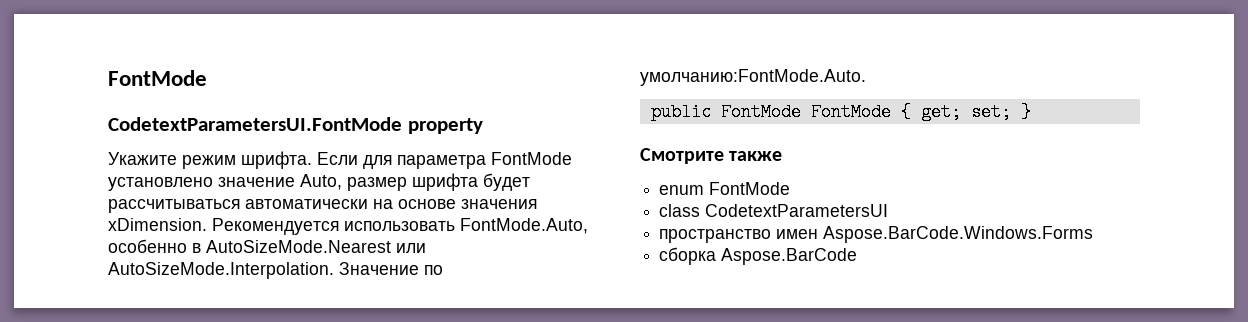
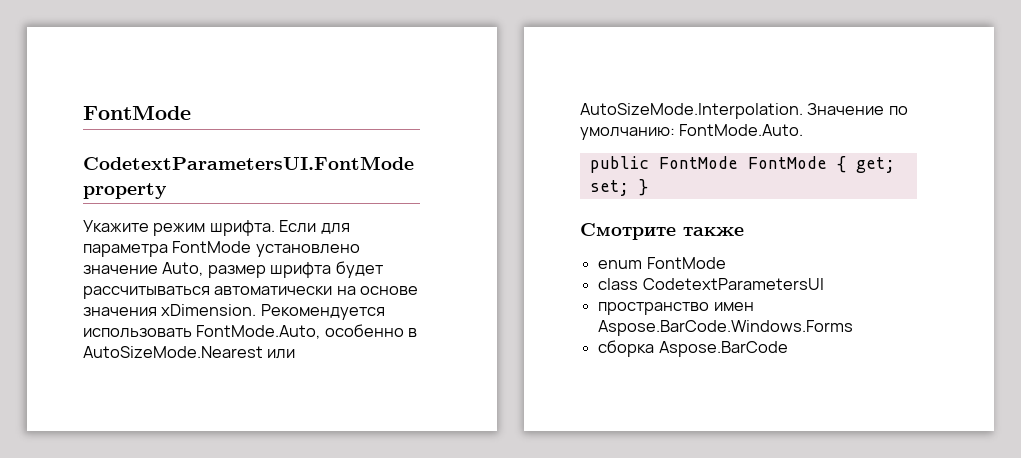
- Рекомендуется использовать FontMode.Auto, особенно в AutoSizeMode.Nearest или AutoSizeMode.Interpolation. Значение по умолчанию:FontMode.Auto.
+ Рекомендуется использовать FontMode.Auto, особенно в AutoSizeMode.Nearest или AutoSizeMode.Interpolation. Значение по умолчанию: FontMode.Auto.

